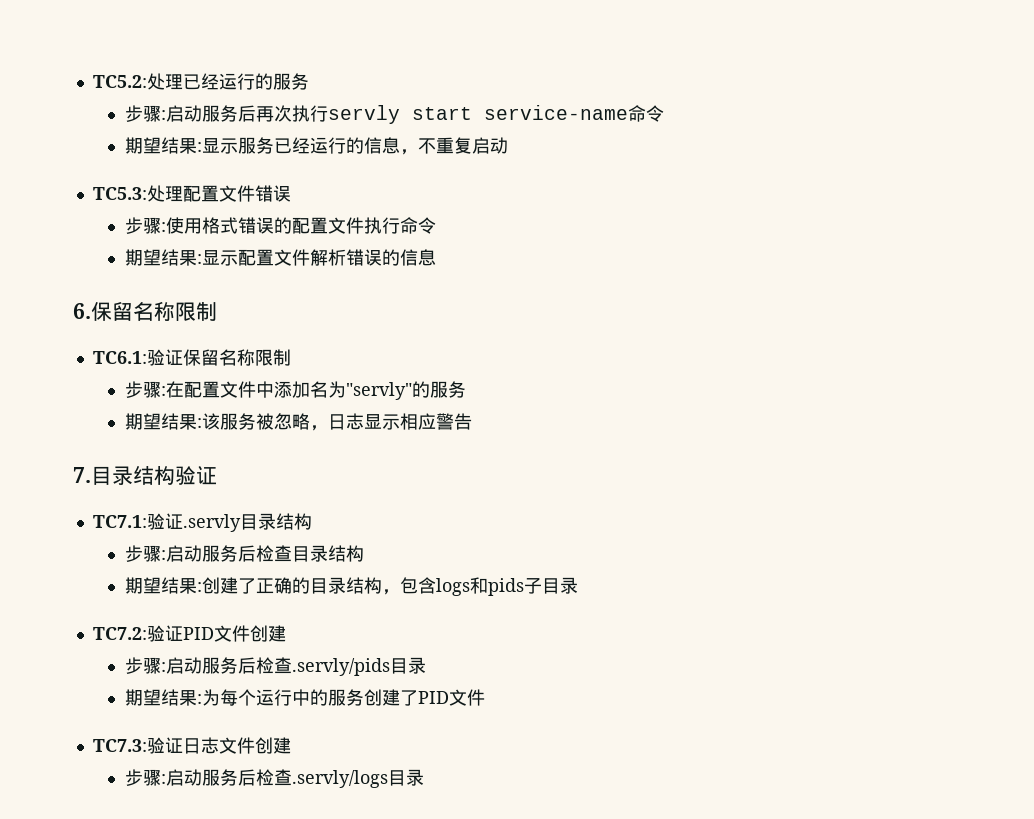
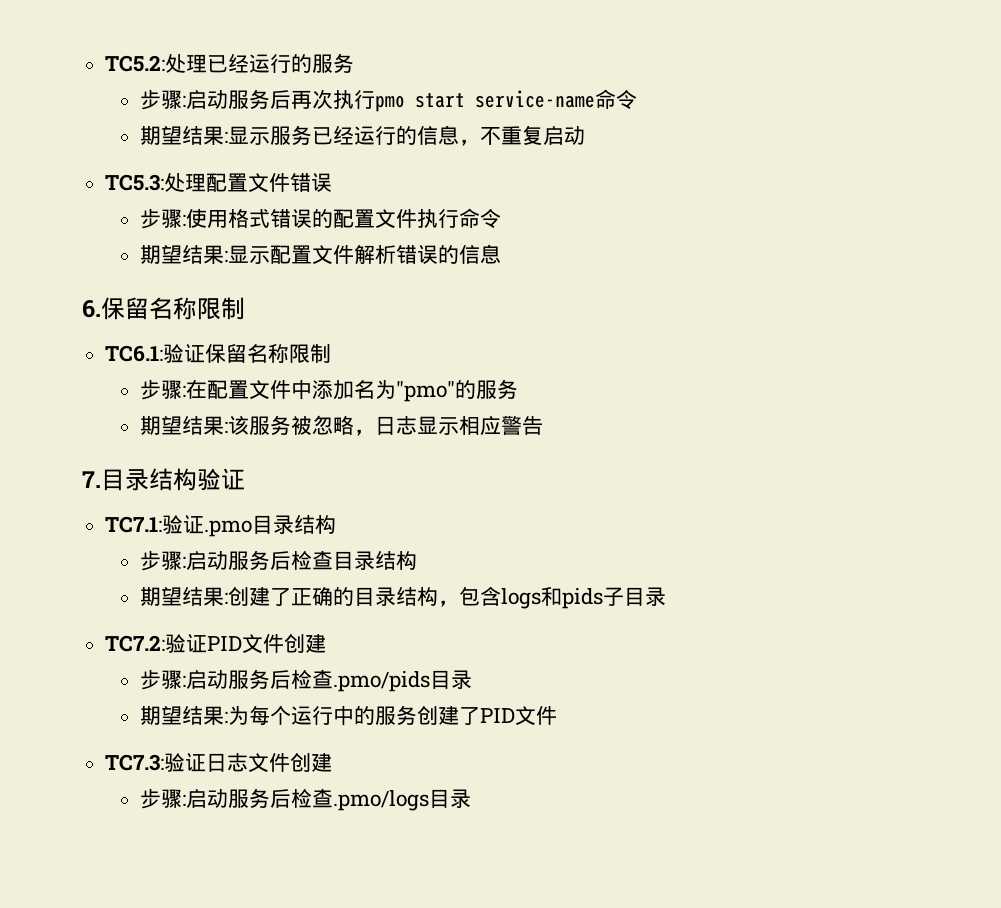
- 步骤:启动服务后再次执行servly start service-name命令
+ 步骤:启动服务后再次执行pmo start service-name命令
- 步骤:在配置文件中添加名为"servly"的服务
+ 步骤:在配置文件中添加名为"pmo"的服务
- TC7.1:验证.servly目录结构
+ TC7.1:验证.pmo目录结构
- 步骤:启动服务后检查.servly/pids目录
+ 步骤:启动服务后检查.pmo/pids目录
- 步骤:启动服务后检查.servly/logs目录
+ 步骤:启动服务后检查.pmo/logs目录

